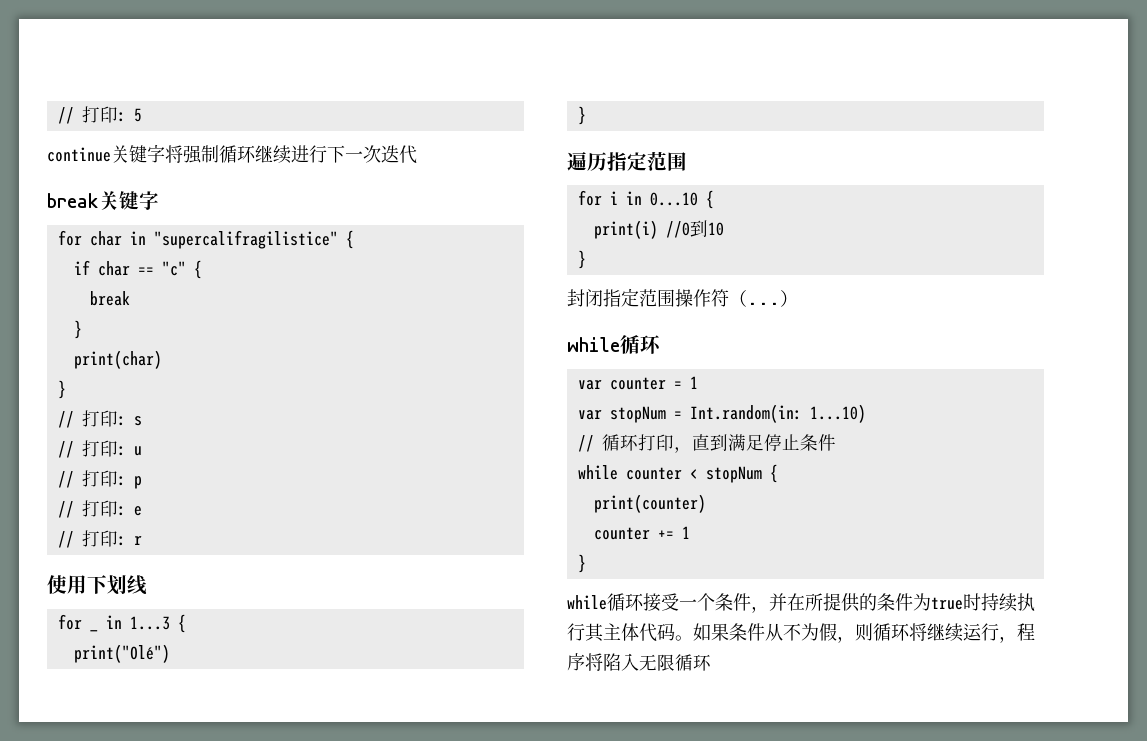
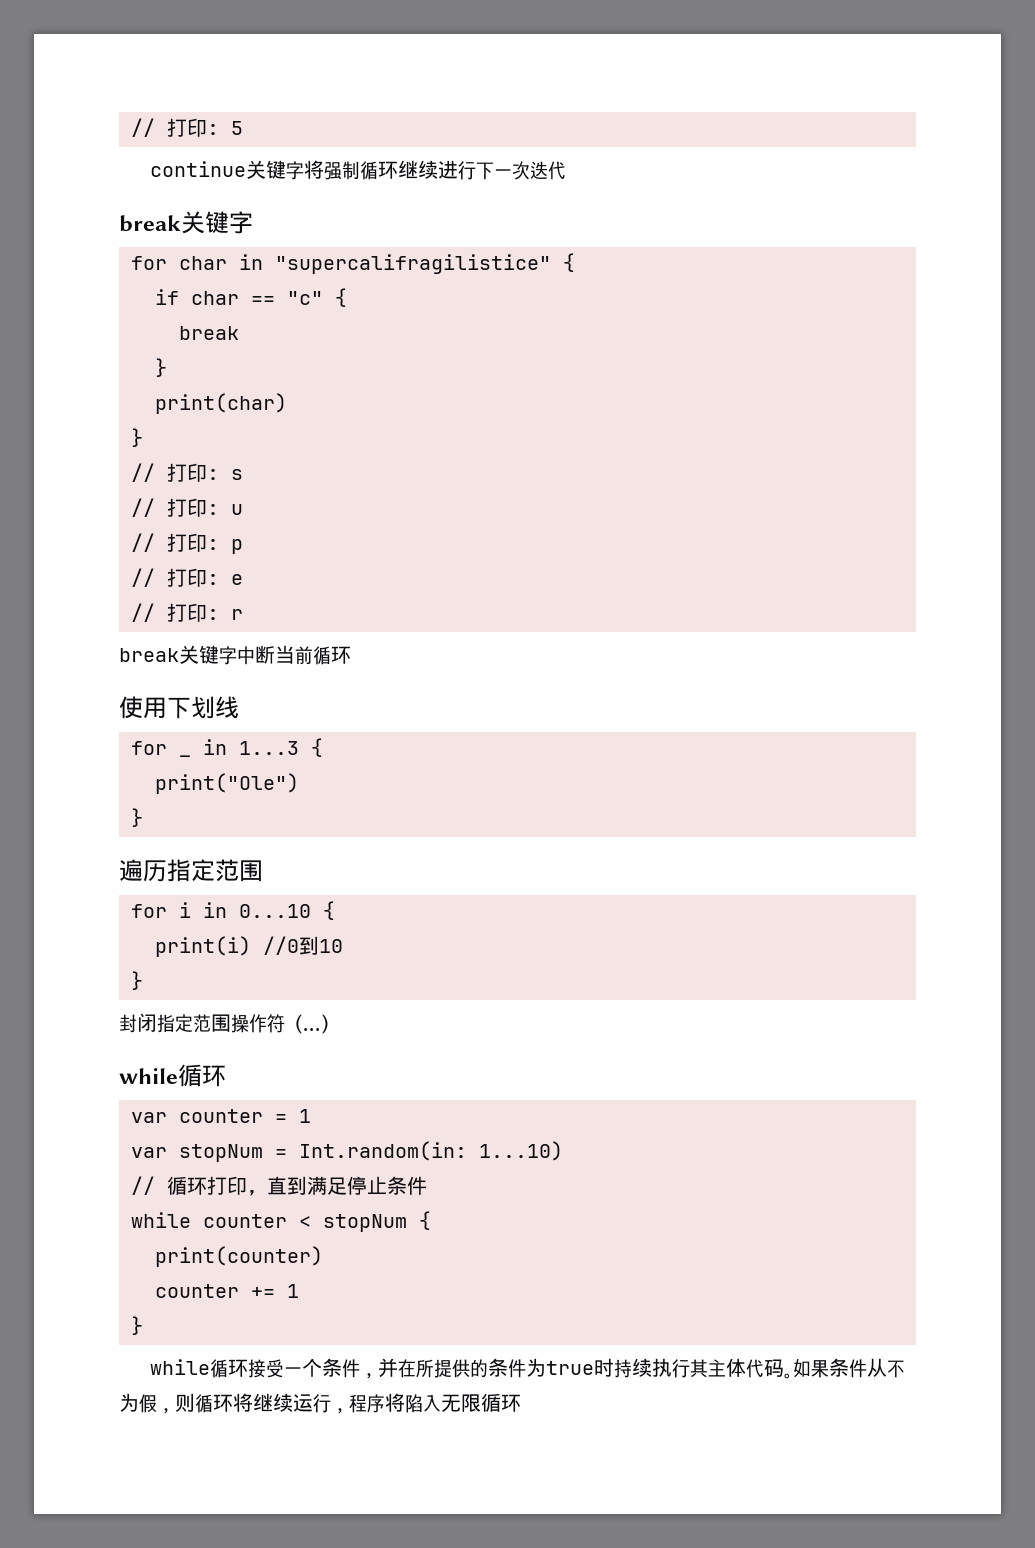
+ break关键字中断当前循环
- print("Olé")
+ print("Ole")

